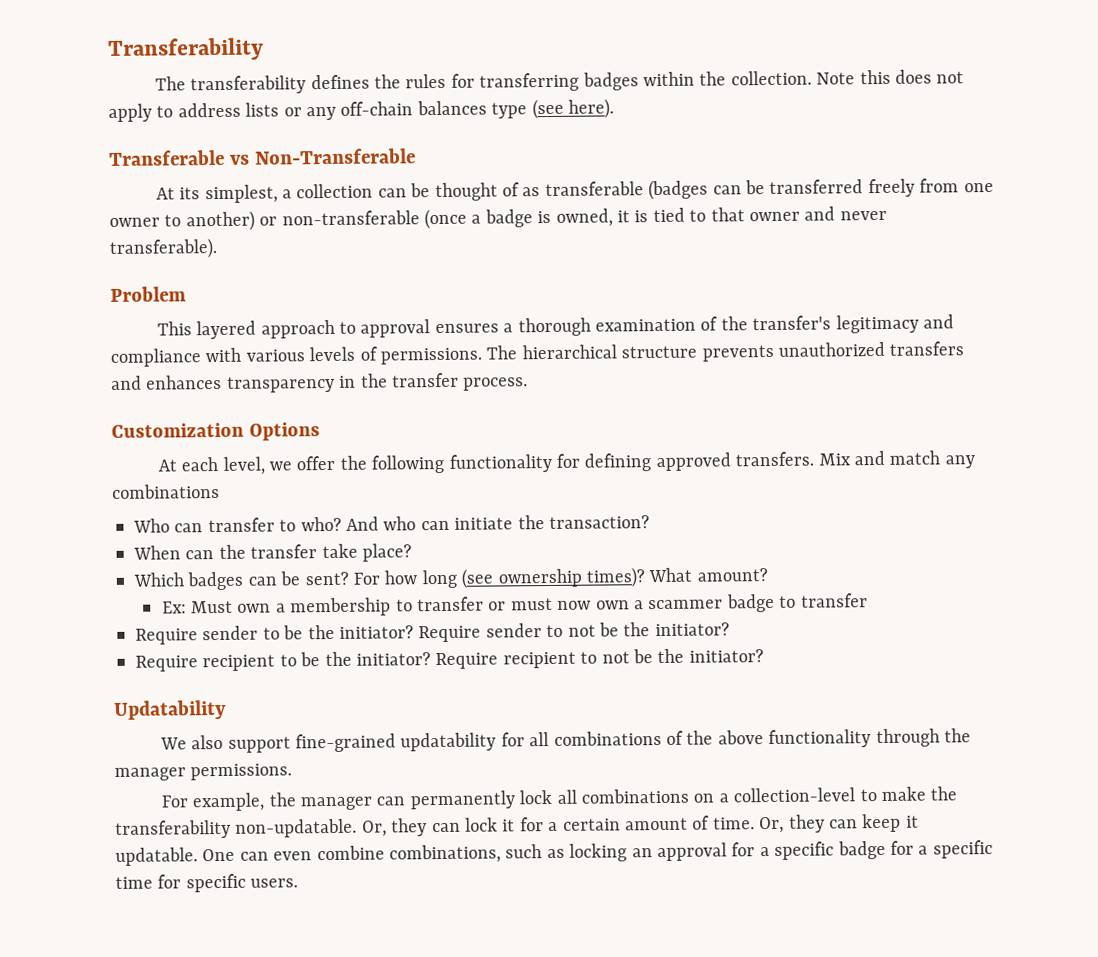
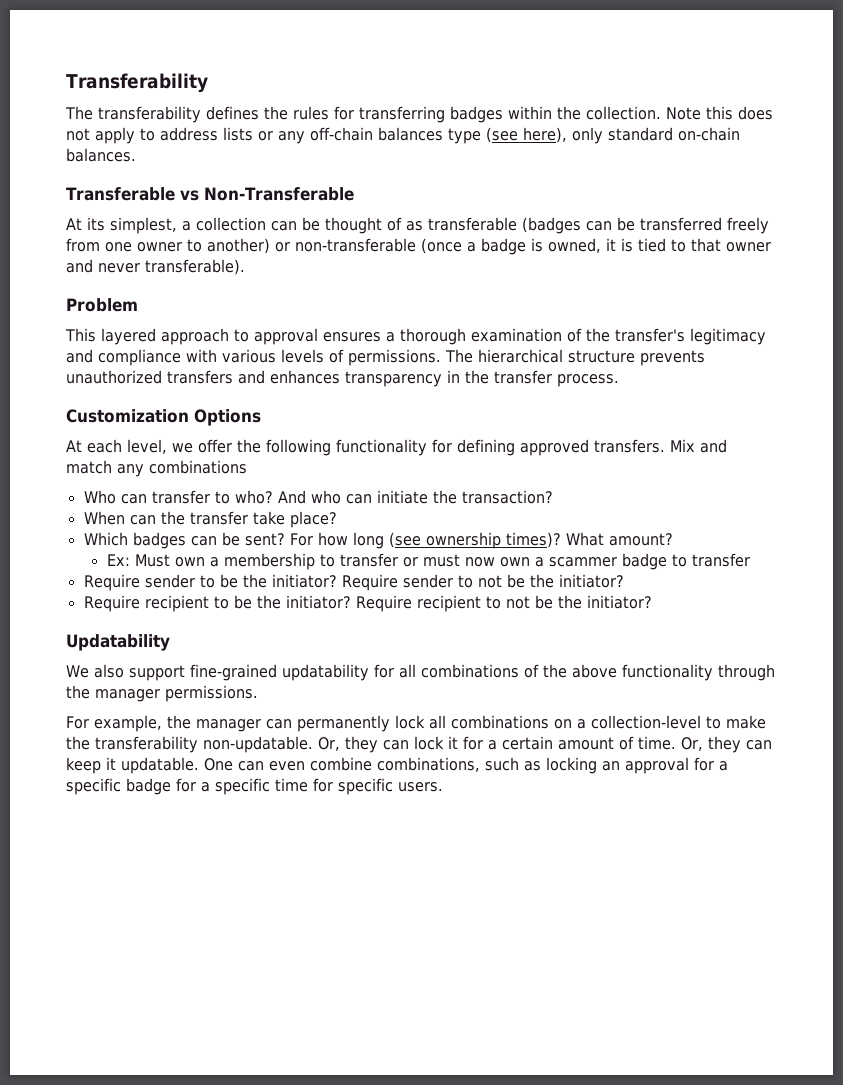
- Note this does not apply to address lists or any off-chain balances type (see here).
+ Note this does not apply to address lists or any off-chain balances type (see here), only standard on-chain balances.

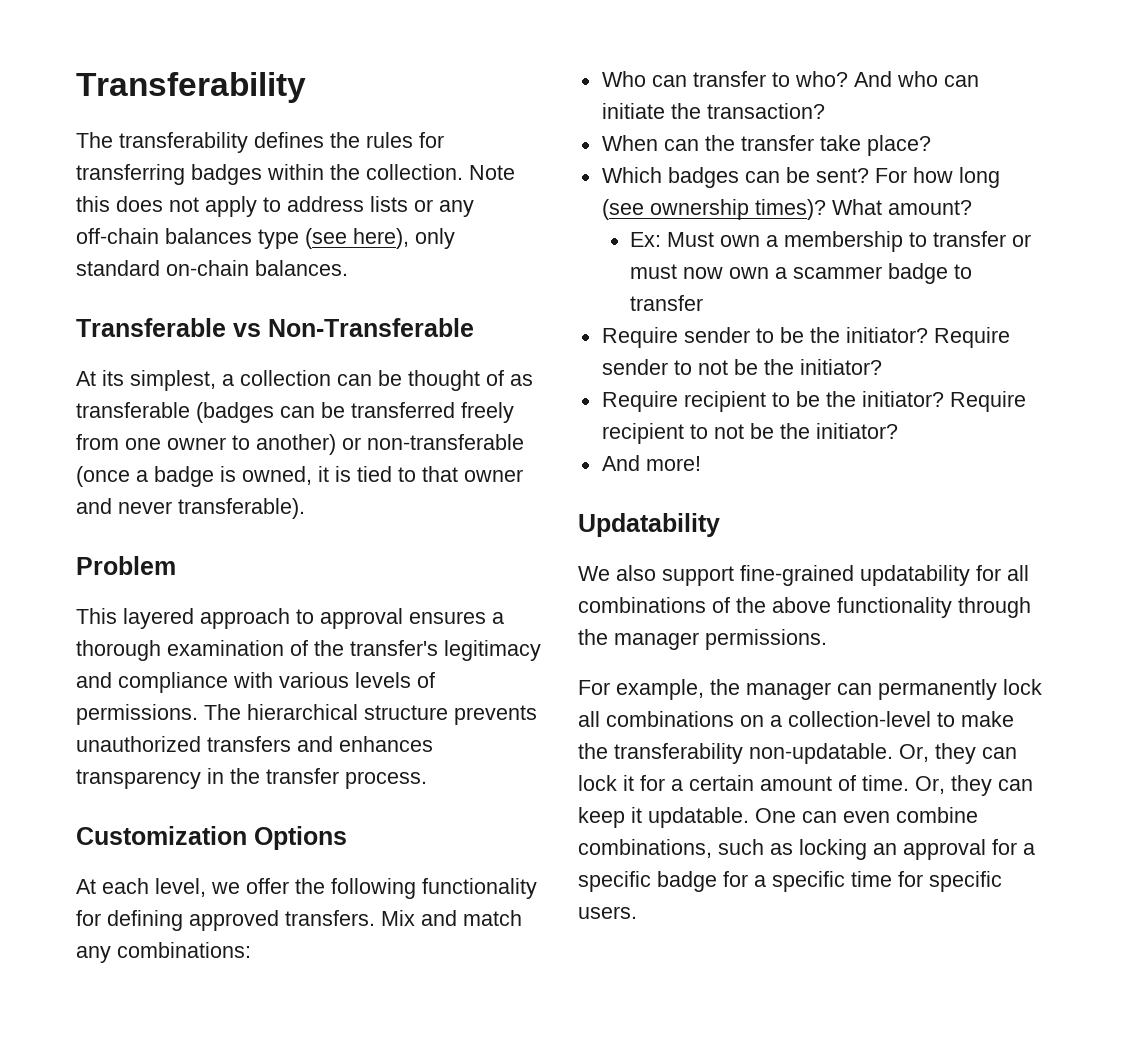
- Mix and match any combinations
+ Mix and match any combinations:
+ And more!

